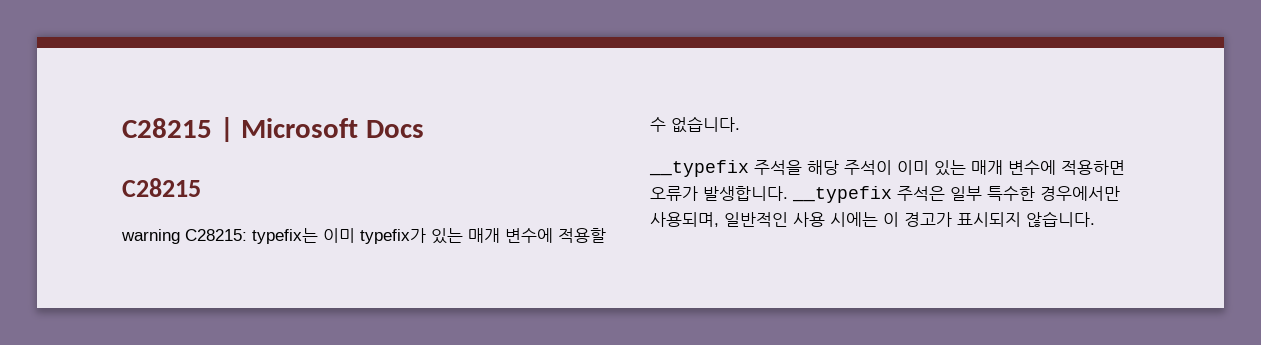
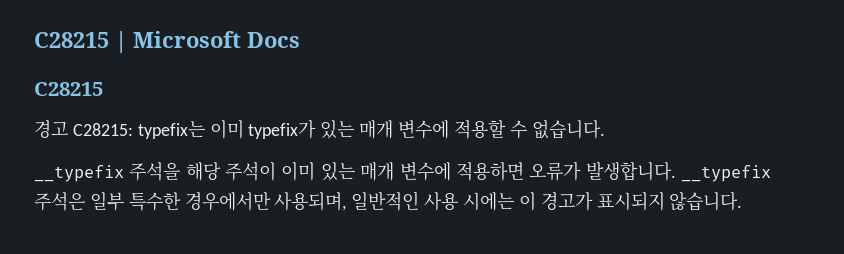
- warning C28215: typefix는 이미 typefix가 있는 매개 변수에 적용할 수 없습니다.
+ 경고 C28215: typefix는 이미 typefix가 있는 매개 변수에 적용할 수 없습니다.

